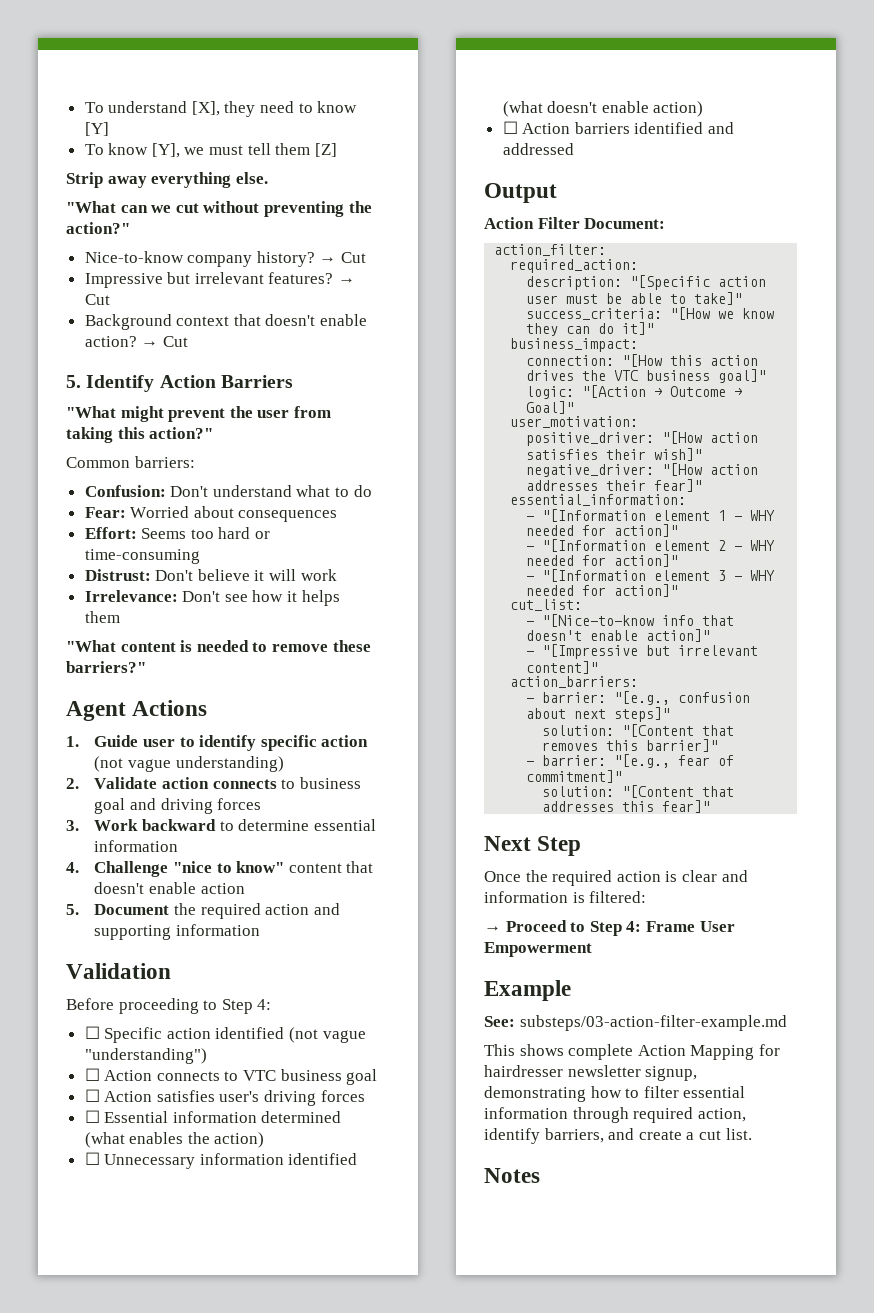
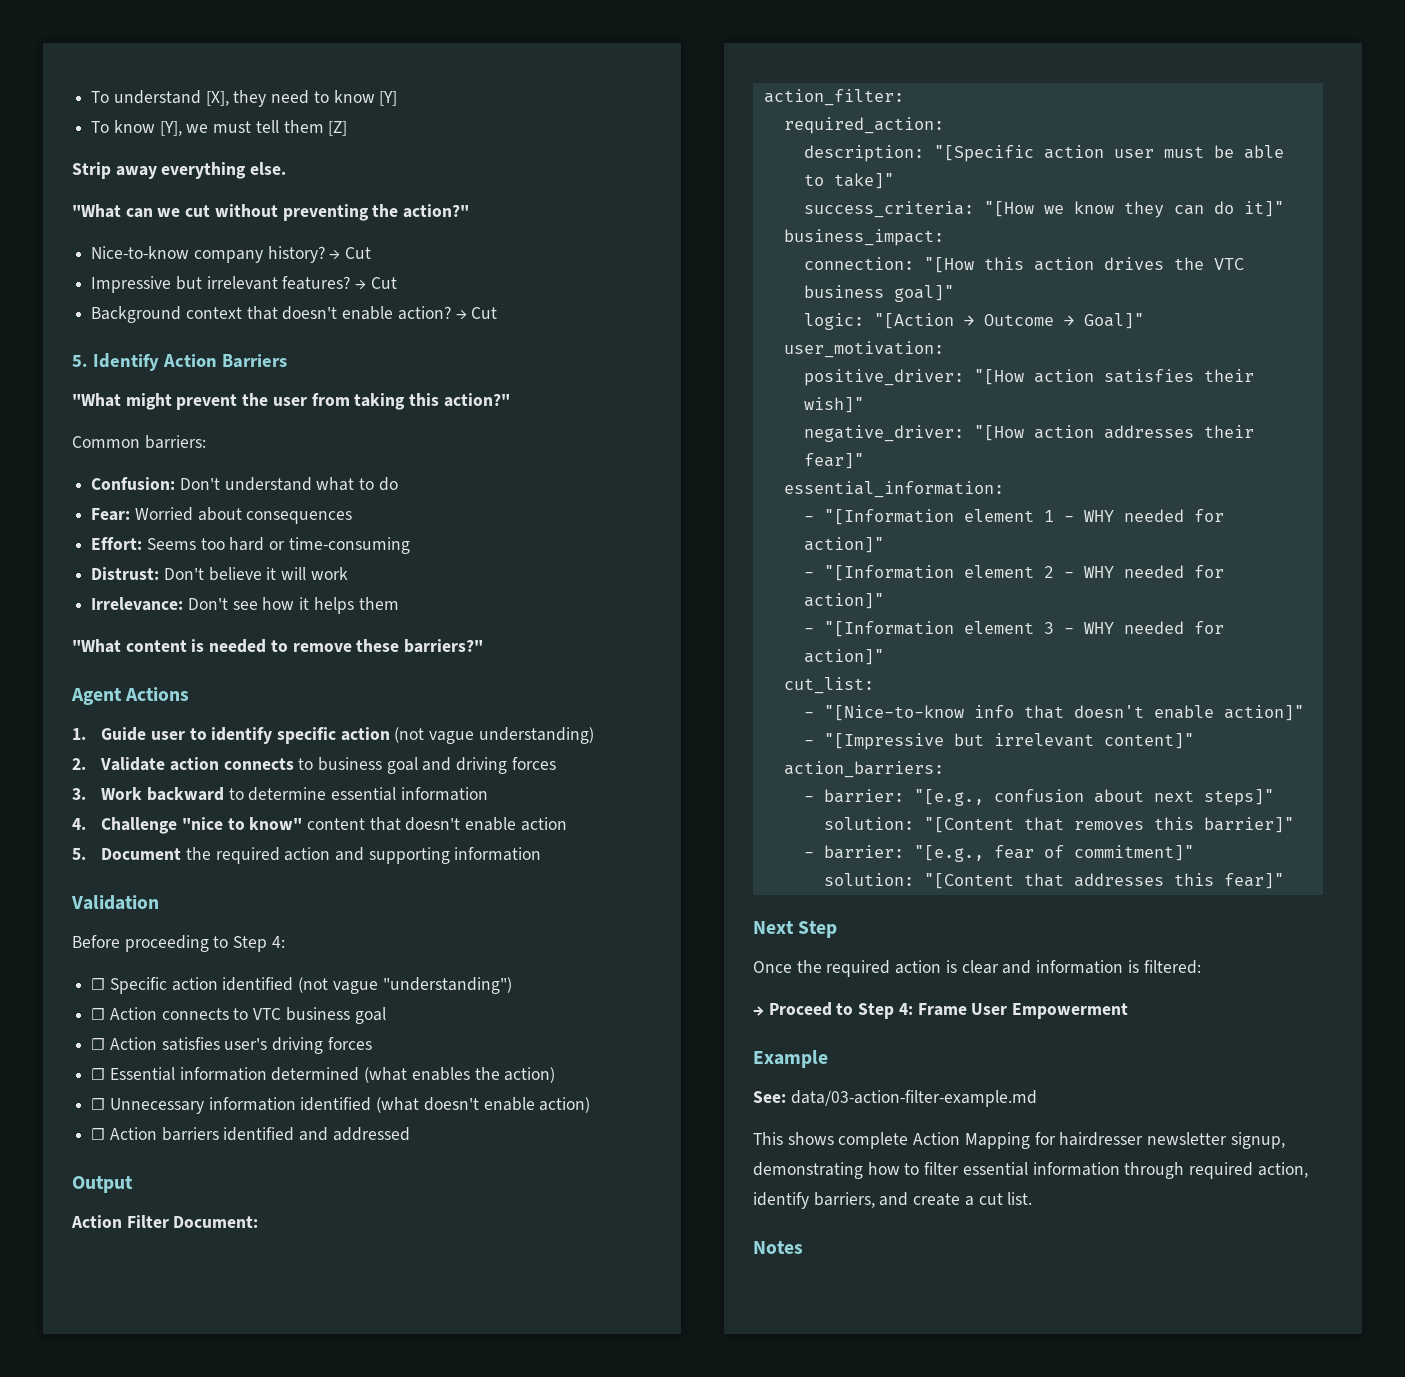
- See: substeps/03-action-filter-example.md
+ See: data/03-action-filter-example.md

